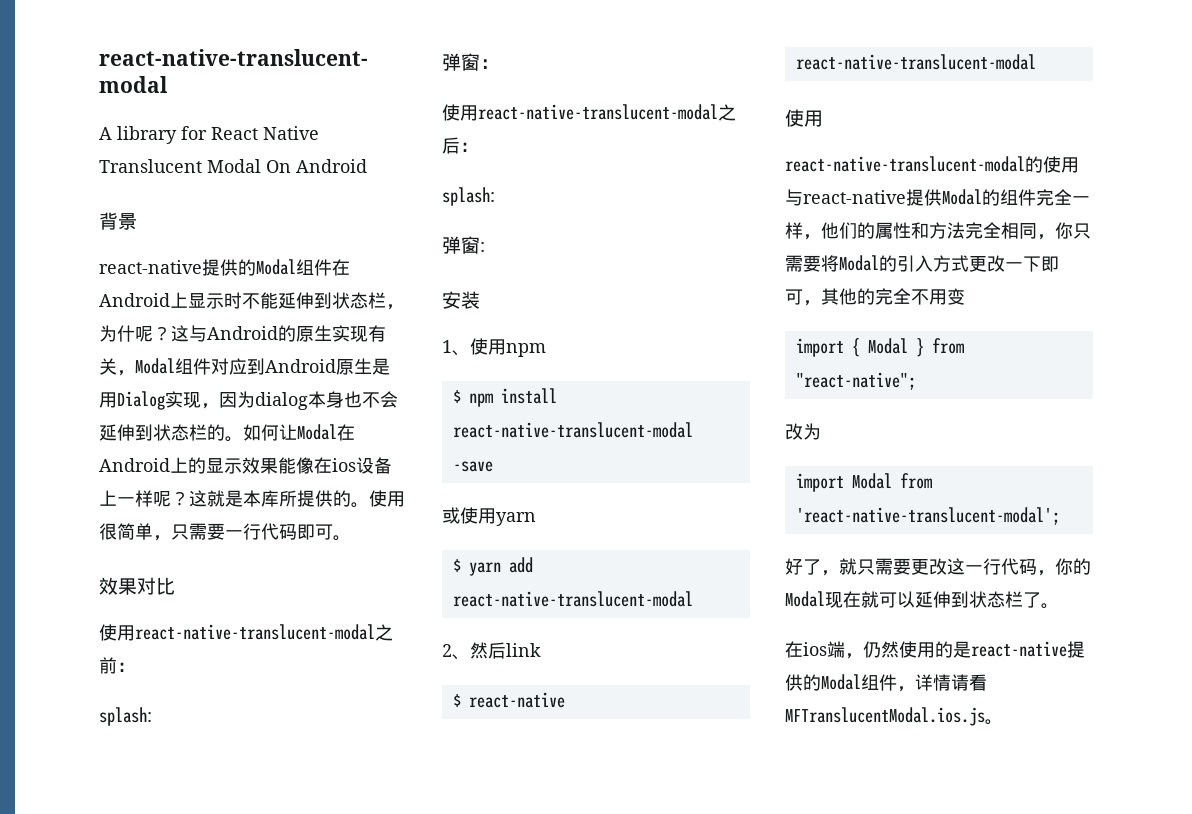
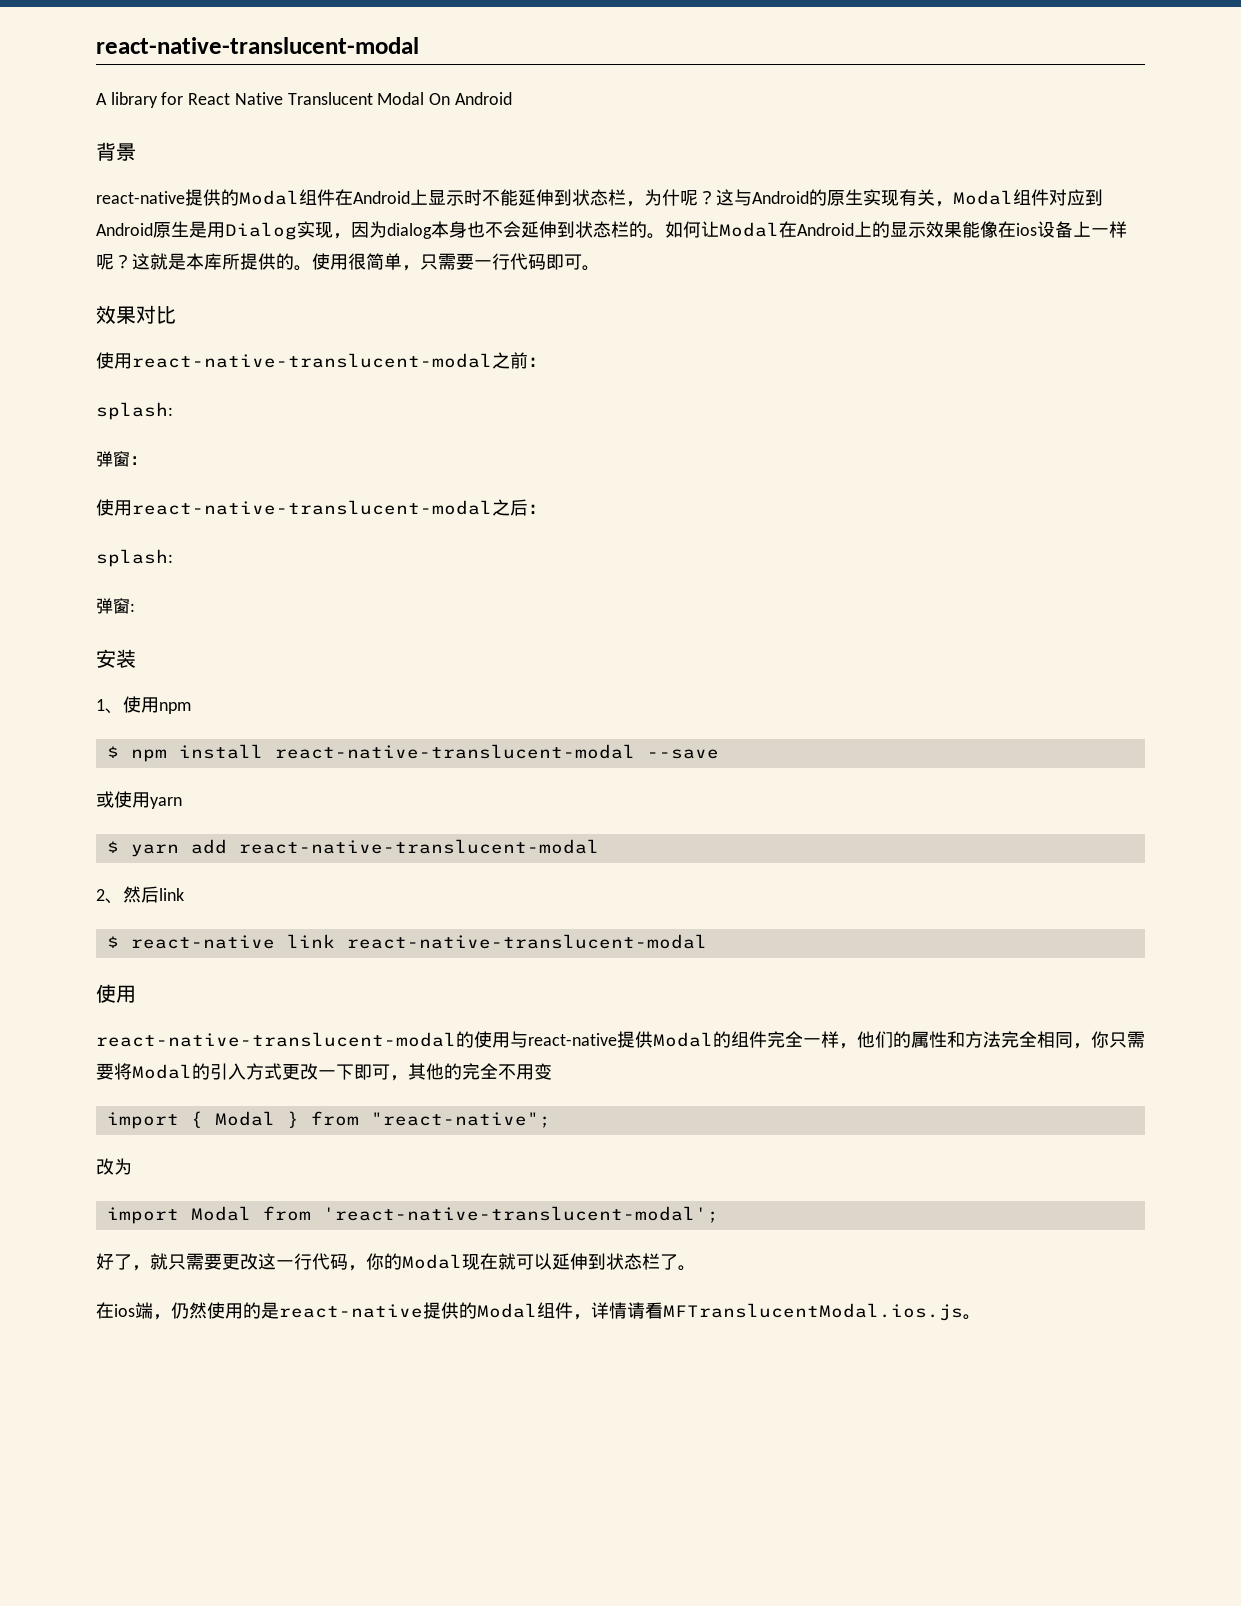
- $ npm install react-native-translucent-modal -save
+ $ npm install react-native-translucent-modal --save
- $ react-native react-native-translucent-modal
+ $ react-native link react-native-translucent-modal

